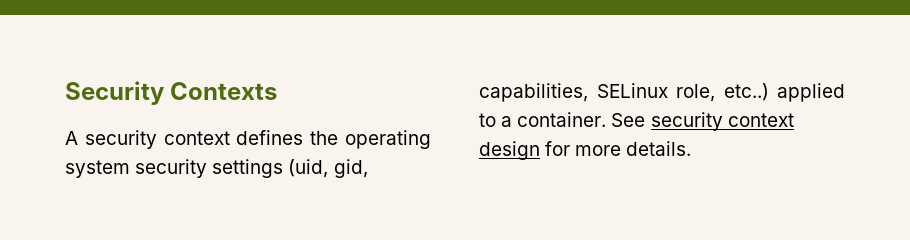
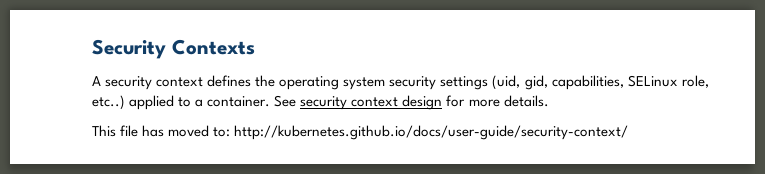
+ This file has moved to: http://kubernetes.github.io/docs/user-guide/security-context/

